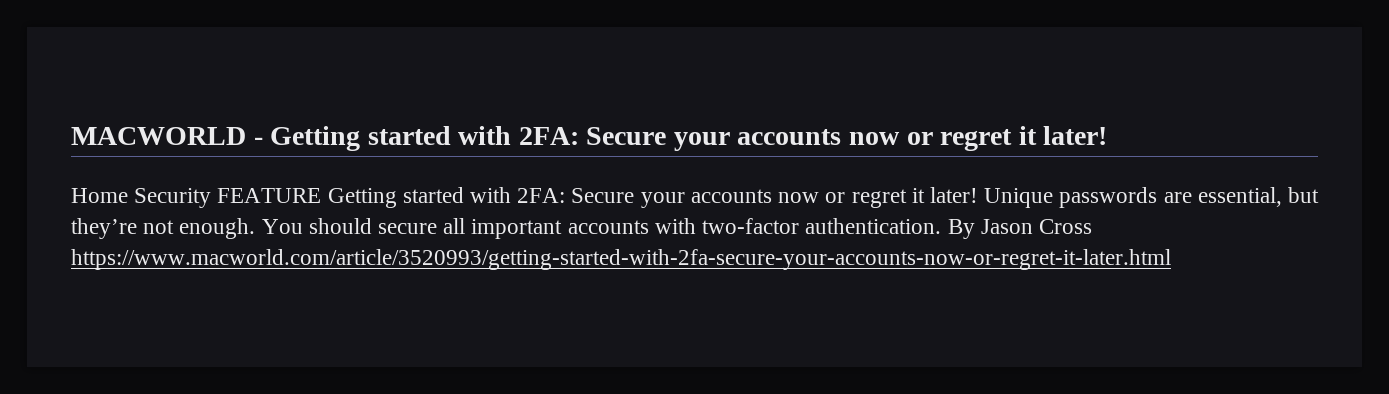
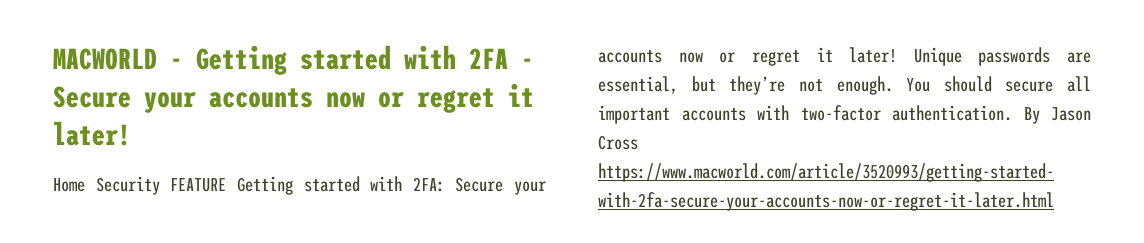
- MACWORLD - Getting started with 2FA: Secure your accounts now or regret it later!
+ MACWORLD - Getting started with 2FA - Secure your accounts now or regret it later!

